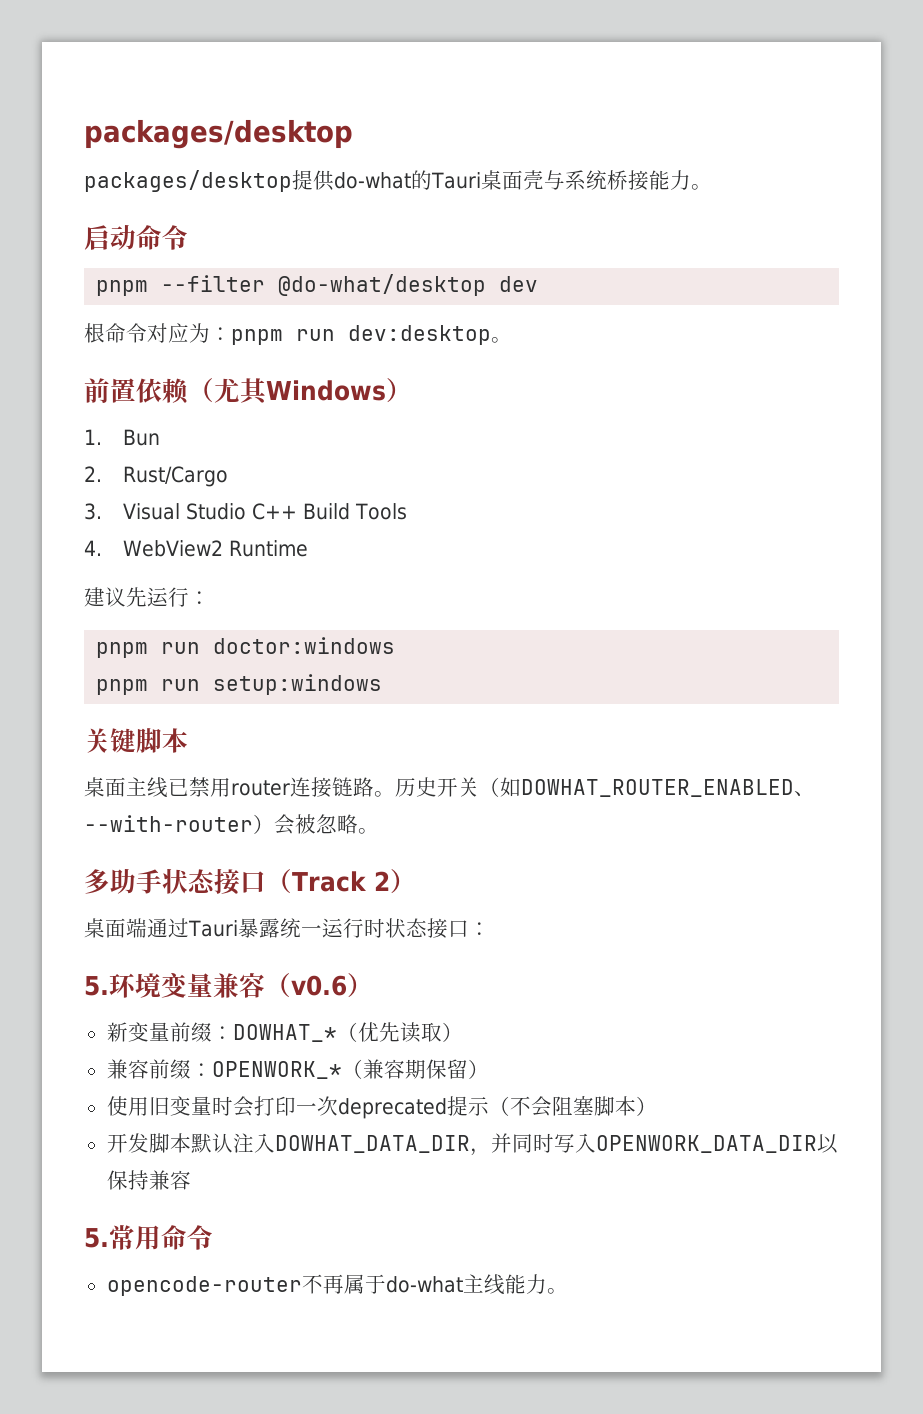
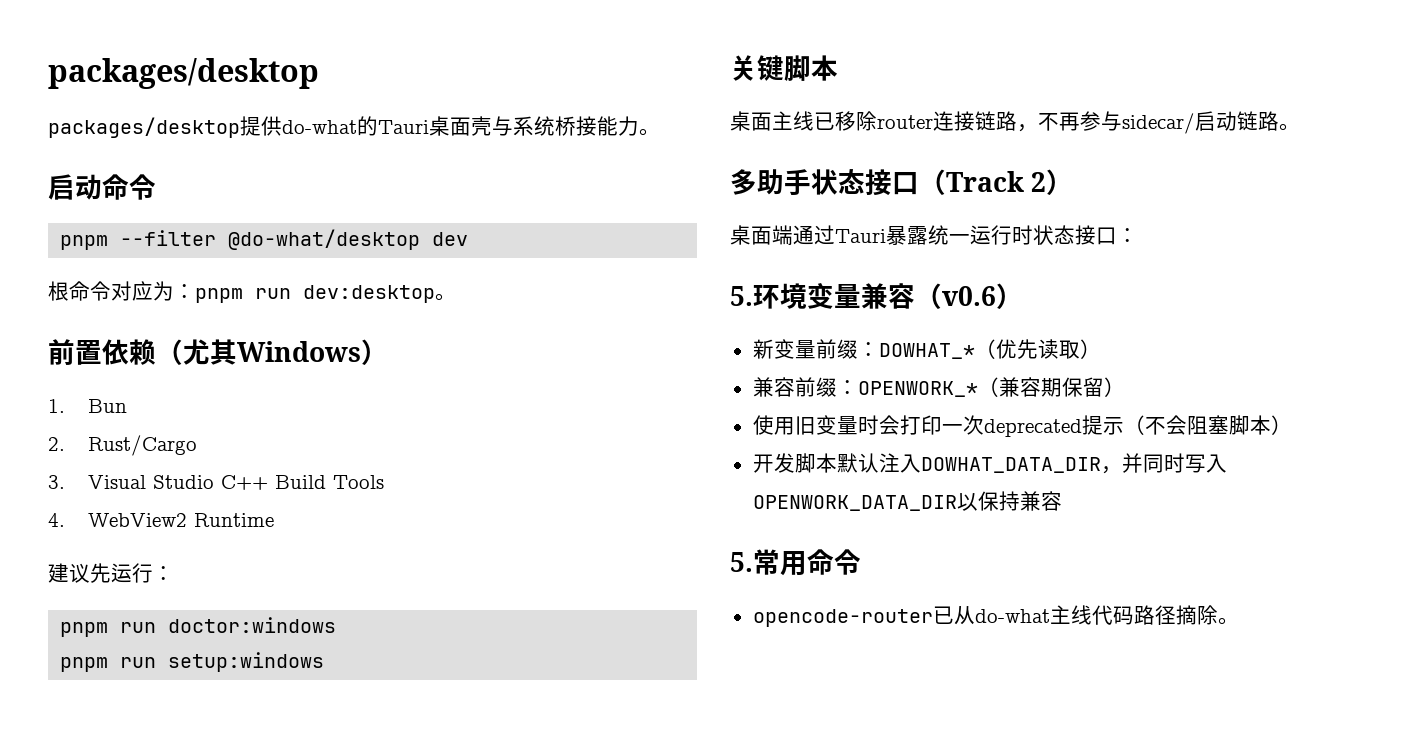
- 桌面主线已禁用router连接链路。历史开关（如DOWHAT_ROUTER_ENABLED、--with-router）会被忽略。
+ 桌面主线已移除router连接链路，不再参与sidecar/启动链路。
- opencode-router不再属于do-what主线能力。
+ opencode-router已从do-what主线代码路径摘除。

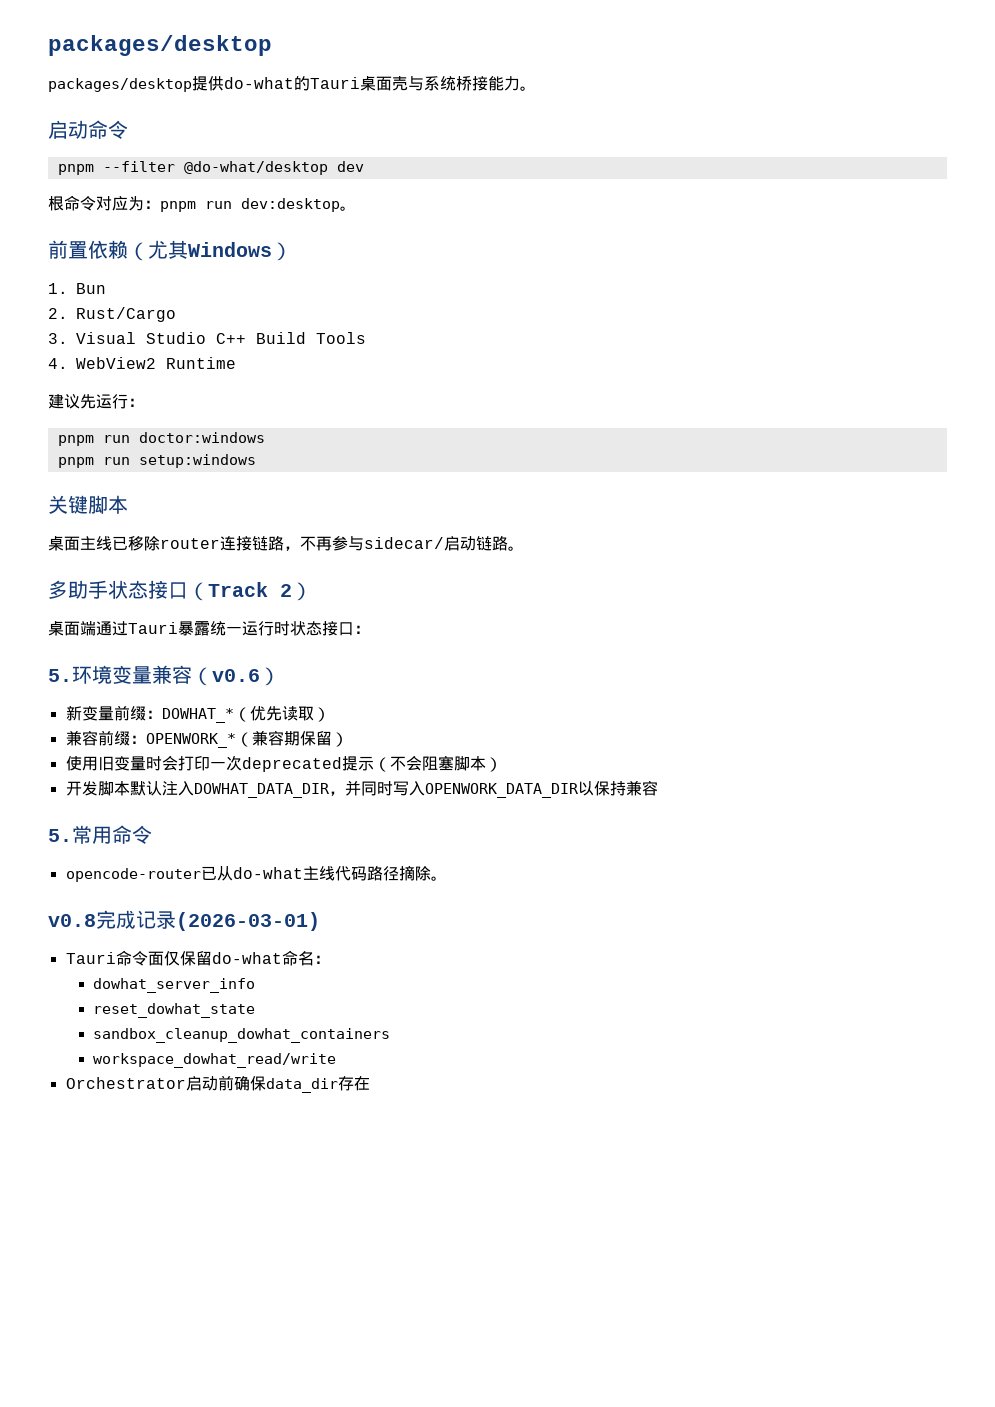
+ v0.8完成记录(2026-03-01)
+ Tauri命令面仅保留do-what命名：
+ dowhat_server_info
+ reset_dowhat_state
+ sandbox_cleanup_dowhat_containers
+ workspace_dowhat_read/write
+ Orchestrator启动前确保data_dir存在

